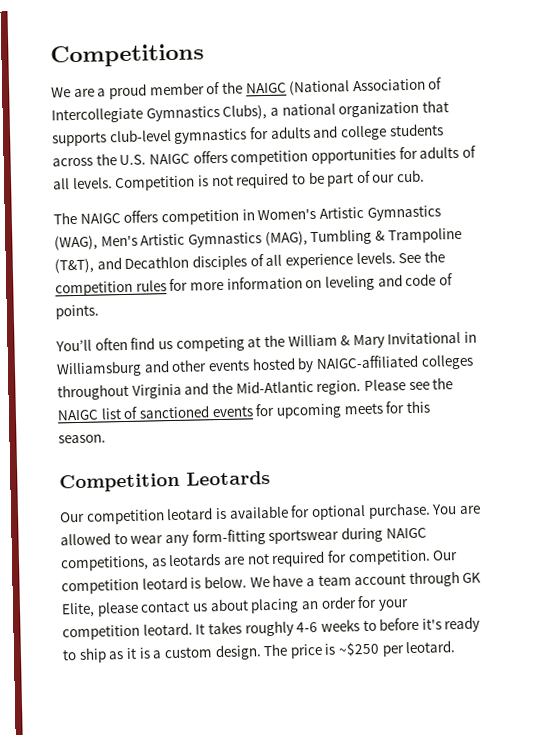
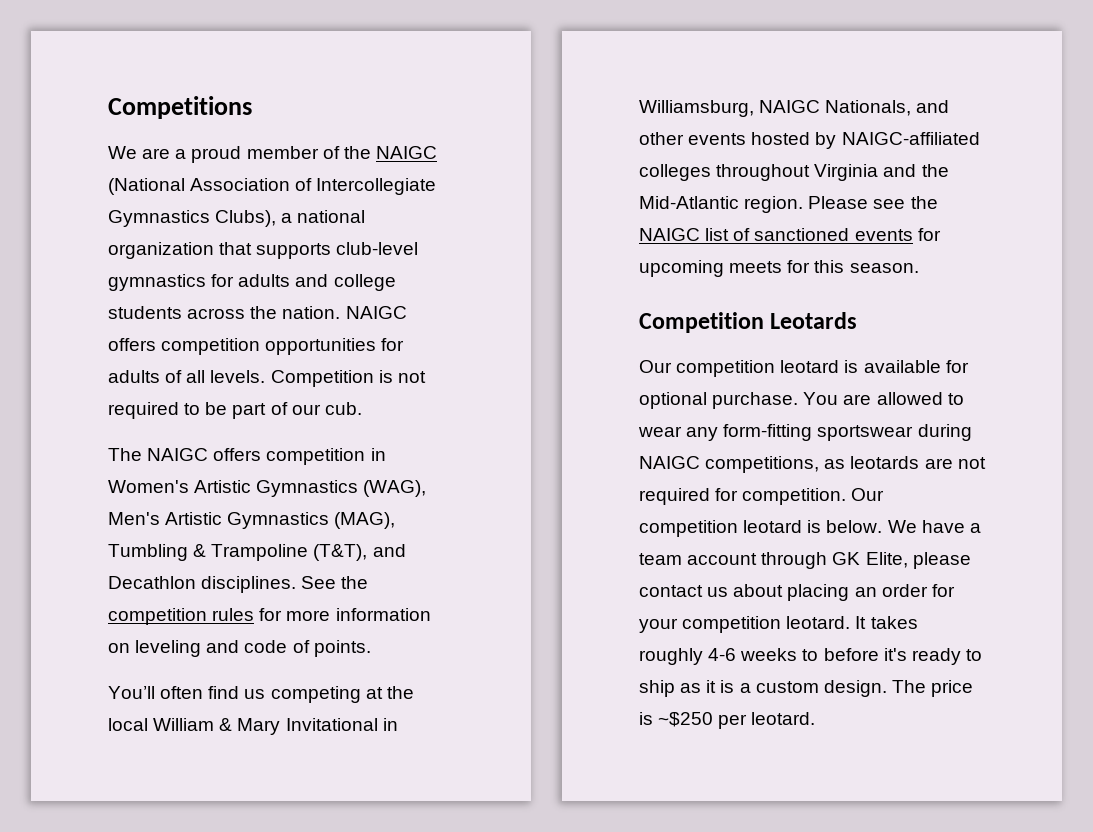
- We are a proud member of the NAIGC (National Association of Intercollegiate Gymnastics Clubs), a national organization that supports club-level gymnastics for adults and college students across the U.S. NAIGC offers competition opportunities for adults of all levels.
+ We are a proud member of the NAIGC (National Association of Intercollegiate Gymnastics Clubs), a national organization that supports club-level gymnastics for adults and college students across the nation. NAIGC offers competition opportunities for adults of all levels.
- The NAIGC offers competition in Women's Artistic Gymnastics (WAG), Men's Artistic Gymnastics (MAG), Tumbling & Trampoline (T&T), and Decathlon disciples of all experience levels.
+ The NAIGC offers competition in Women's Artistic Gymnastics (WAG), Men's Artistic Gymnastics (MAG), Tumbling & Trampoline (T&T), and Decathlon disciplines.
- You’ll often find us competing at the William & Mary Invitational in Williamsburg and other events hosted by NAIGC-affiliated colleges throughout Virginia and the Mid-Atlantic region.
+ You’ll often find us competing at the local William & Mary Invitational in Williamsburg, NAIGC Nationals, and other events hosted by NAIGC-affiliated colleges throughout Virginia and the Mid-Atlantic region.

